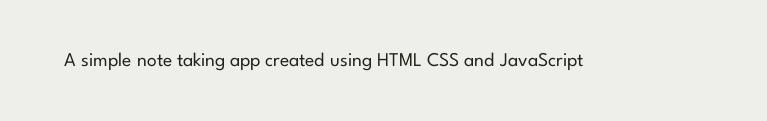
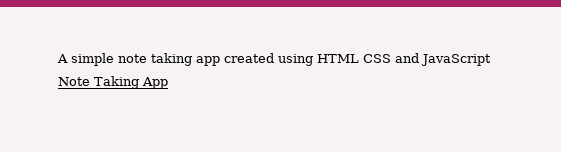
+ Note Taking App

